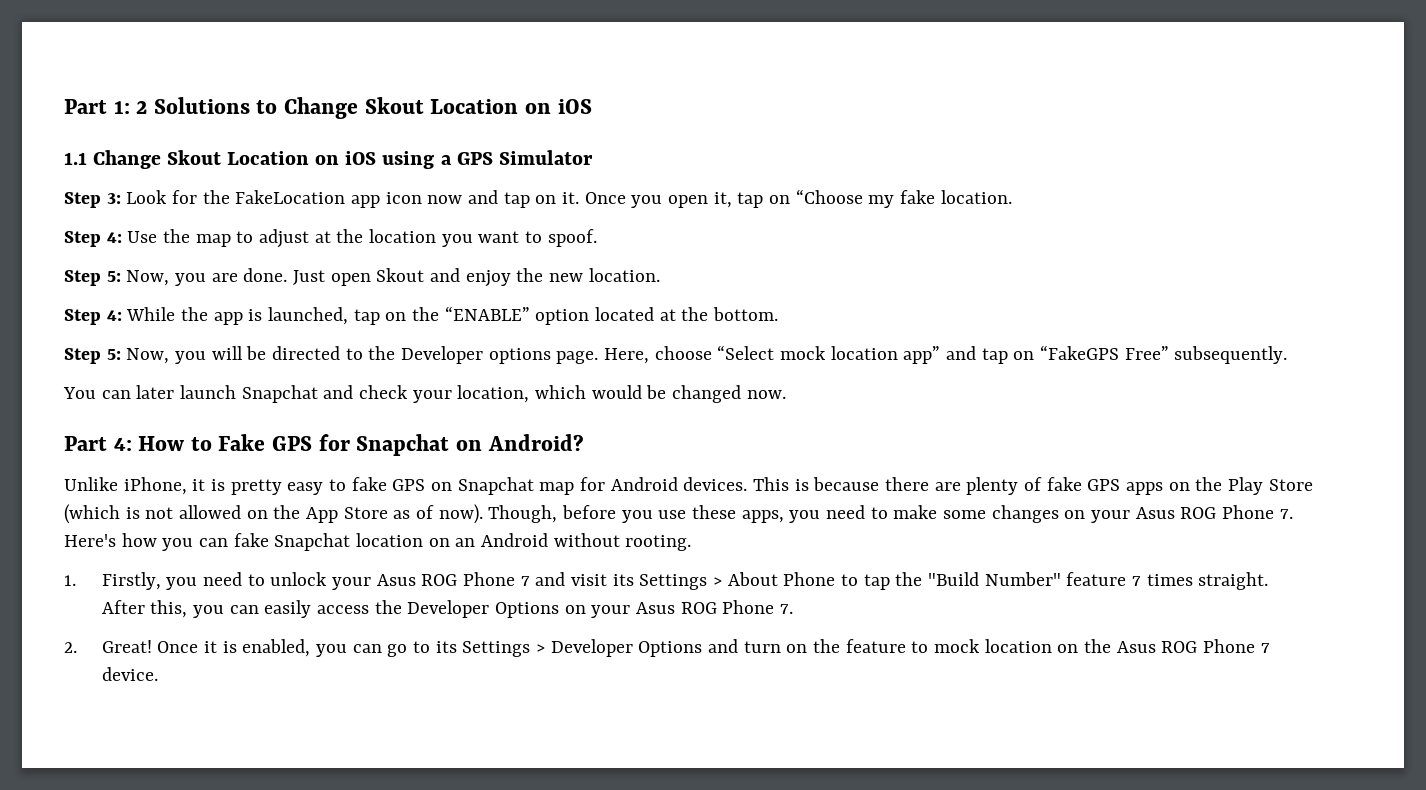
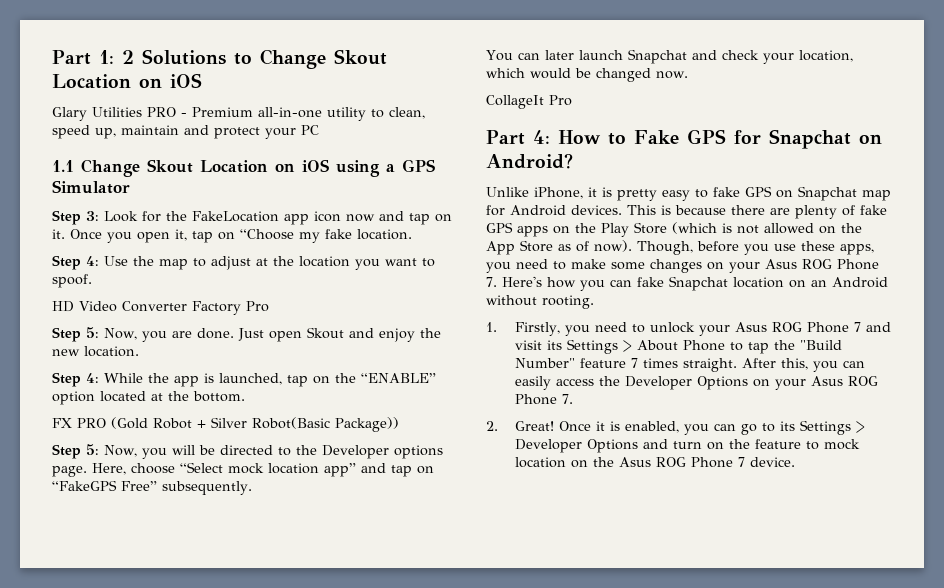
+ Glary Utilities PRO - Premium all-in-one utility to clean, speed up, maintain and protect your PC
+ HD Video Converter Factory Pro
+ FX PRO (Gold Robot + Silver Robot(Basic Package))
+ CollageIt Pro

